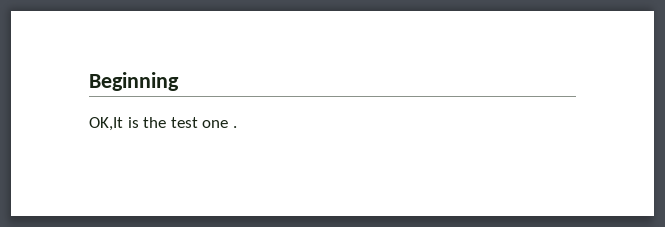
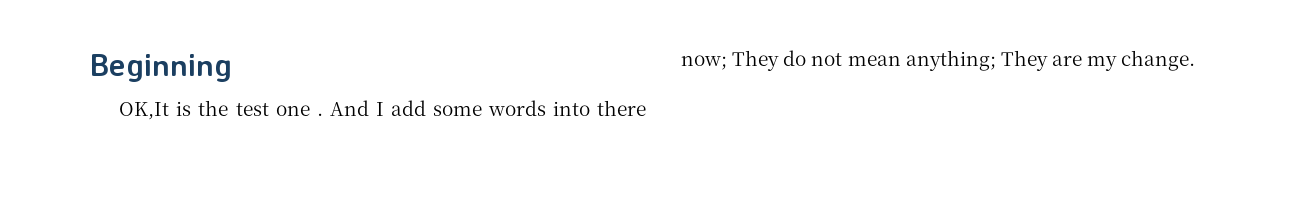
+ And I add some words into there now; They do not mean anything; They are my change.

